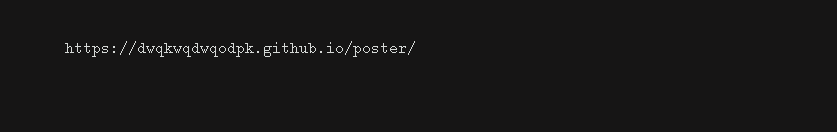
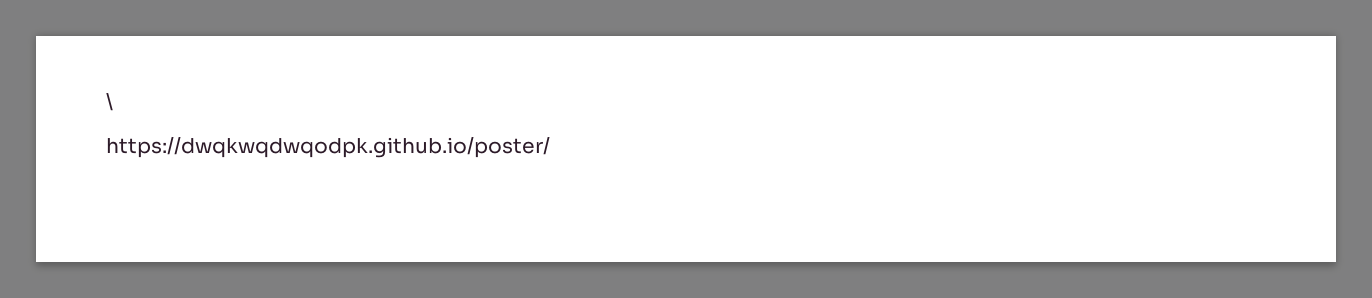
+ \

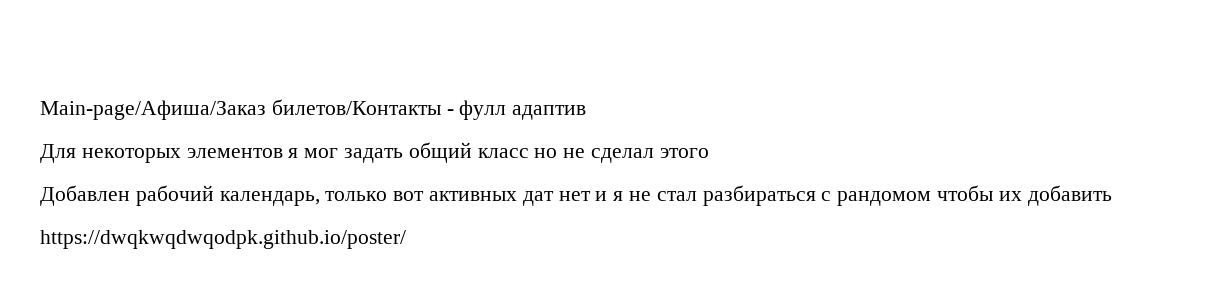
- \
+ Main-page/Афиша/Заказ билетов/Контакты - фулл адаптив
+ Для некоторых элементов я мог задать общий класс но не сделал этого
+ Добавлен рабочий календарь, только вот активных дат нет и я не стал разбираться с рандомом чтобы их добавить

